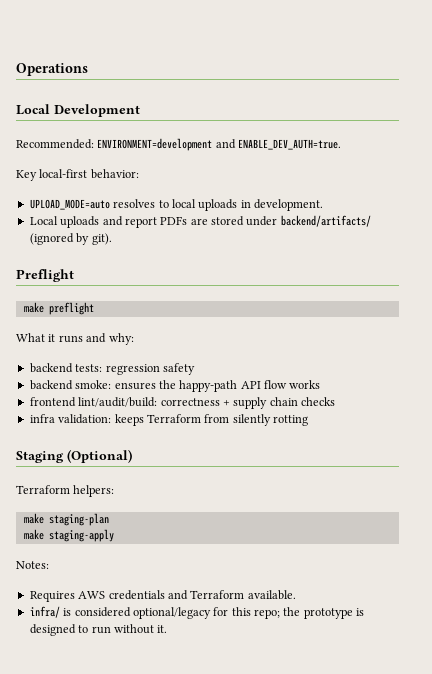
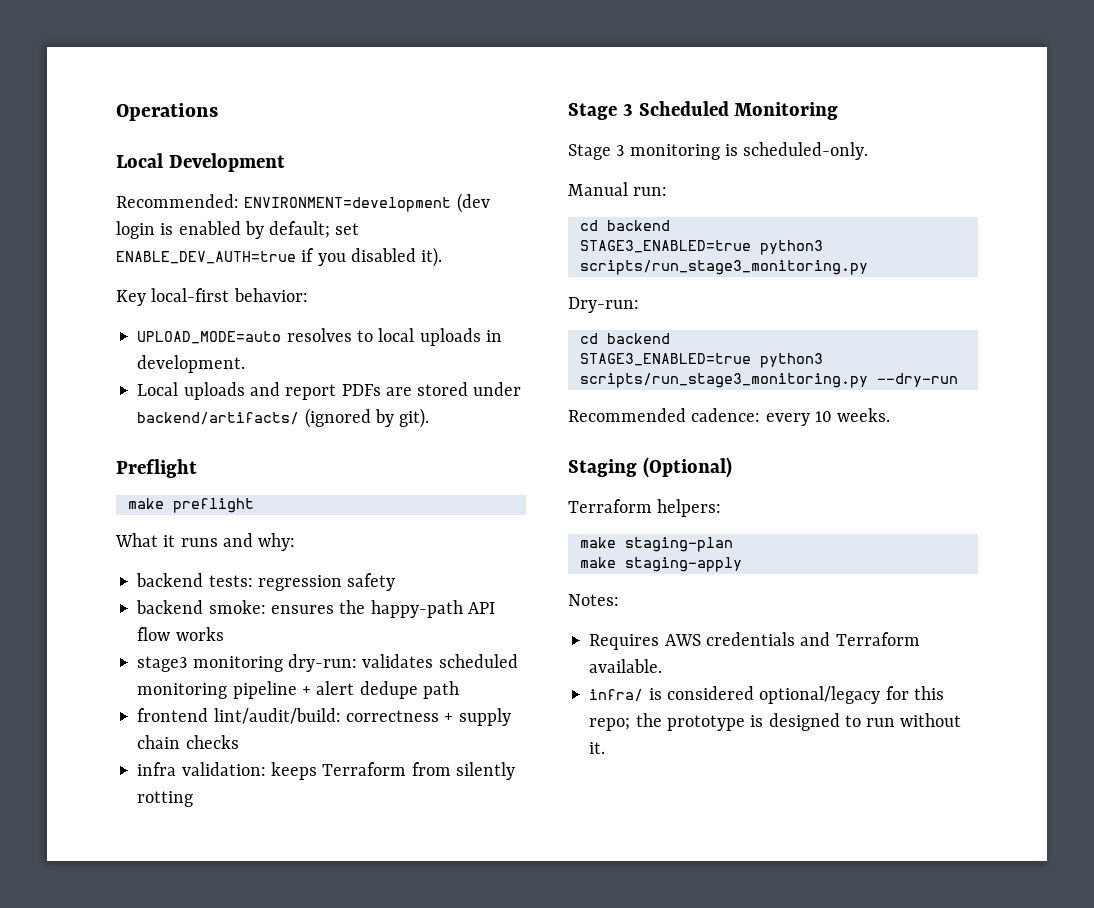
- Recommended: ENVIRONMENT=development and ENABLE_DEV_AUTH=true.
+ Recommended: ENVIRONMENT=development (dev login is enabled by default; set ENABLE_DEV_AUTH=true if you disabled it).
+ stage3 monitoring dry-run: validates scheduled monitoring pipeline + alert dedupe path
+ Stage 3 Scheduled Monitoring
+ Stage 3 monitoring is scheduled-only.
+ Manual run:
+ cd backend
+ STAGE3_ENABLED=true python3 scripts/run_stage3_monitoring.py
+ Dry-run:
+ cd backend
+ STAGE3_ENABLED=true python3 scripts/run_stage3_monitoring.py --dry-run
+ Recommended cadence: every 10 weeks.

